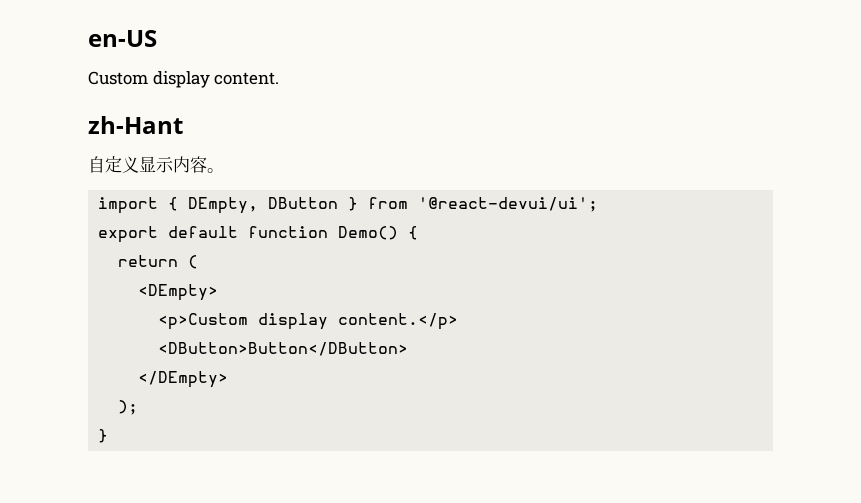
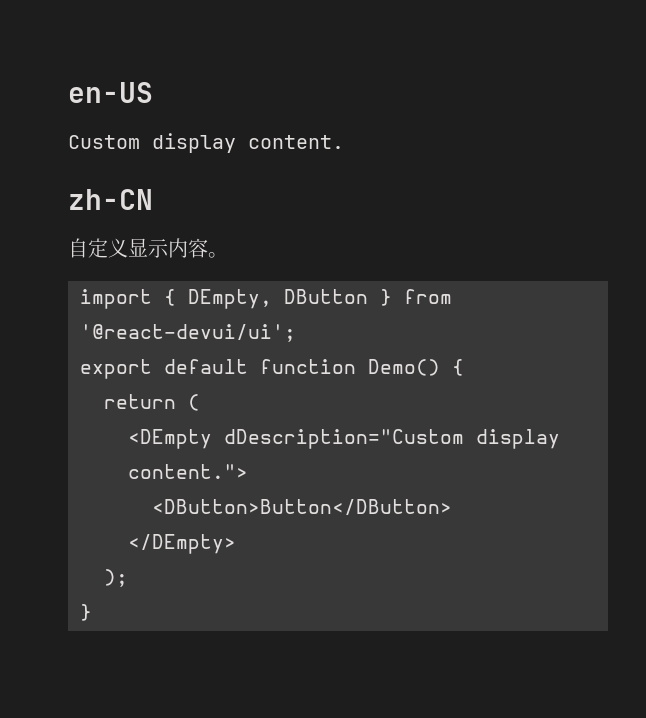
- zh-Hant
+ zh-CN
- <DEmpty>
- <p>Custom display content.</p>
+ <DEmpty dDescription="Custom display content.">

